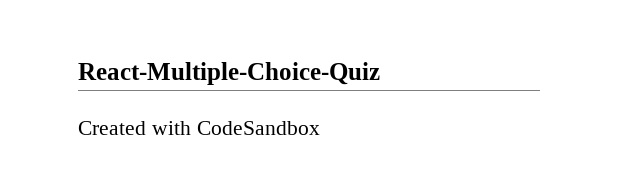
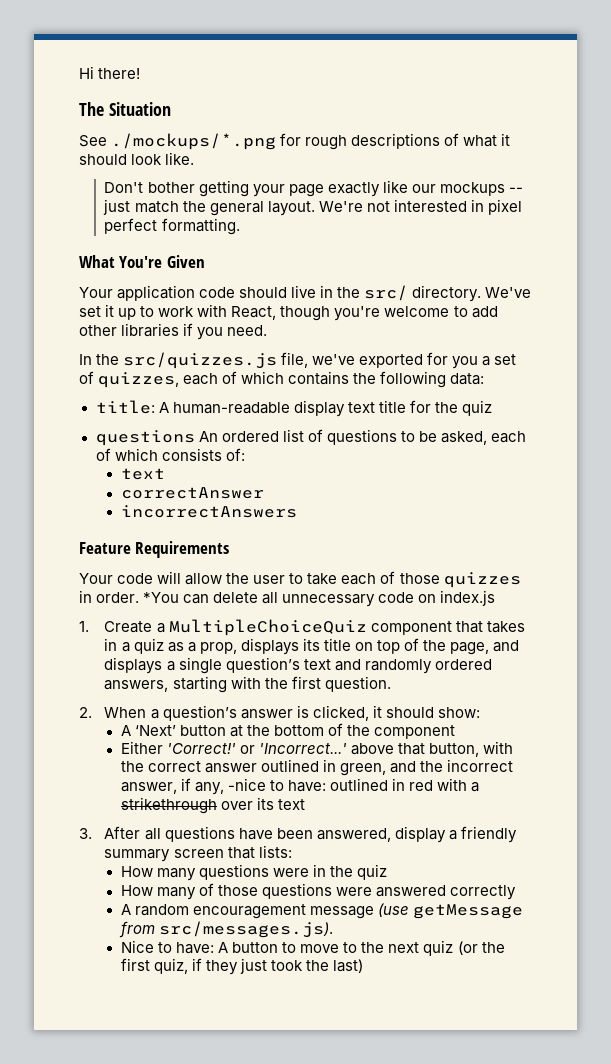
- React-Multiple-Choice-Quiz
- Created with CodeSandbox
+ Hi there!
+ The Situation
+ See ./mockups/*.png for rough descriptions of what it should look like.
+ Don't bother getting your page exactly like our mockups -- just match the general layout. We're not interested in pixel perfect formatting.
+ What You're Given
+ Your application code should live in the src/ directory. We've set it up to work with React, though you're welcome to add other libraries if you need.
+ In the src/quizzes.js file, we've exported for you a set of quizzes, each of which contains the following data:
+ title: A human-readable display text title for the quiz
+ questions An ordered list of questions to be asked, each of which consists of:
+ text
+ correctAnswer
+ incorrectAnswers
+ Feature Requirements
+ Your code will allow the user to take each of those quizzes in order. *You can delete all unnecessary code on index.js
+ 1. Create a MultipleChoiceQuiz component that takes in a quiz as a prop, displays its title on top of the page, and displays a single question’s text and randomly ordered answers, starting with the first question.
+ 2. When a question’s answer is clicked, it should show:
+ A ‘Next’ button at the bottom of the component
+ Either 'Correct!' or 'Incorrect...' above that button, with the correct answer outlined in green, and the incorrect answer, if any, -nice to have: outlined in red with a strikethrough over its text
+ 3. After all questions have been answered, display a friendly summary screen that lists:
+ How many questions were in the quiz
+ How many of those questions were answered correctly
+ A random encouragement message (use getMessage from src/messages.js).
+ Nice to have: A button to move to the next quiz (or the first quiz, if they just took the last)

